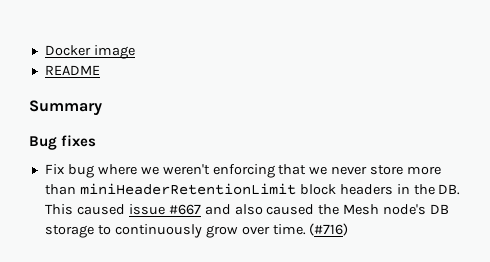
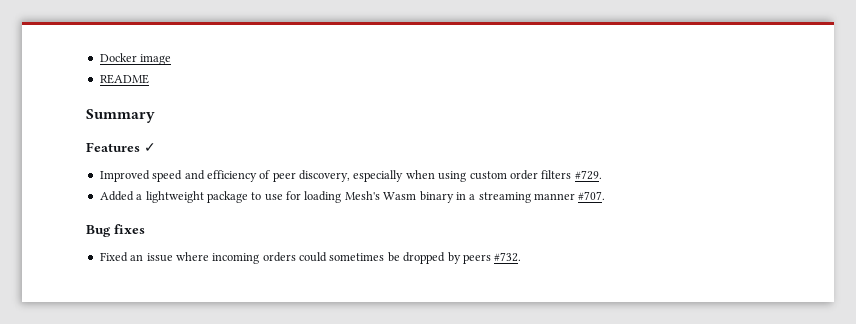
+ Features ✓
+ Improved speed and efficiency of peer discovery, especially when using custom order filters #729.
+ Added a lightweight package to use for loading Mesh's Wasm binary in a streaming manner #707.
  Bug fixes
- Fix bug where we weren't enforcing that we never store more than miniHeaderRetentionLimit block headers in the DB. This caused issue #667 and also caused the Mesh node's DB storage to continuously grow over time. (#716)
+ Fixed an issue where incoming orders could sometimes be dropped by peers #732.

